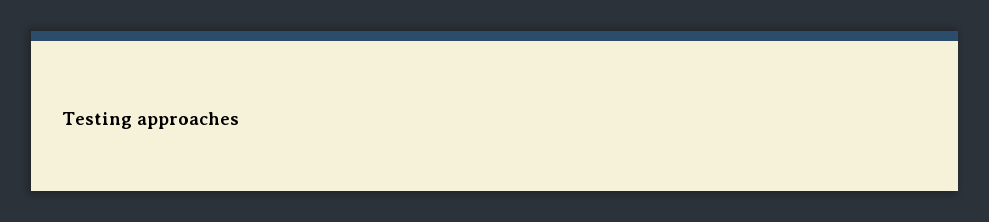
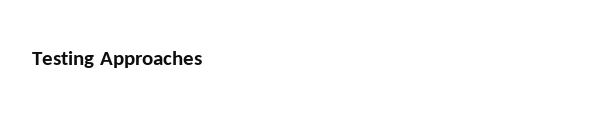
- Testing approaches
+ Testing Approaches

